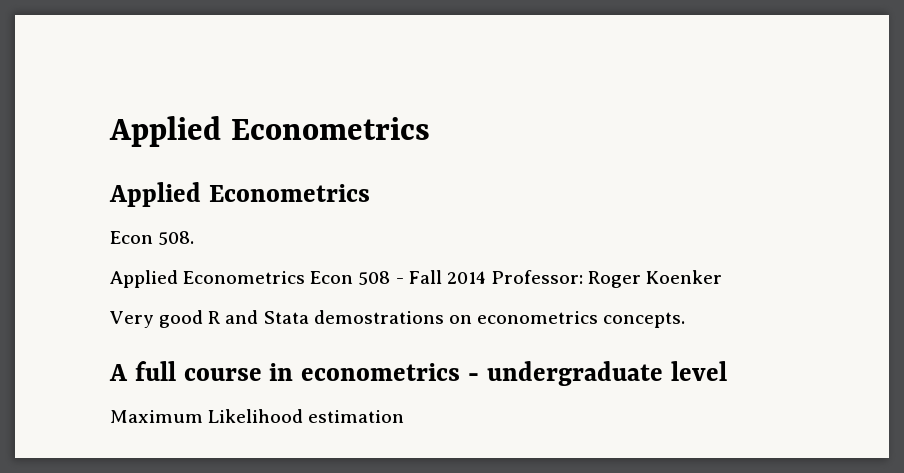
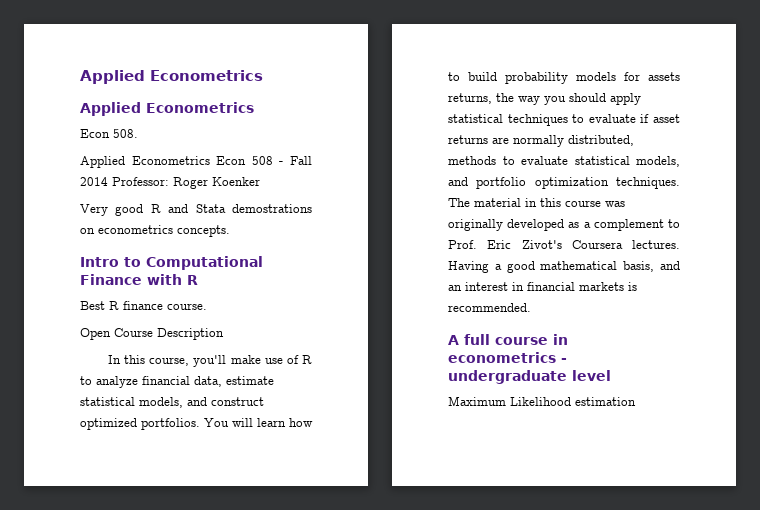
+ Intro to Computational Finance with R
+ Best R finance course.
+ Open Course Description
+ In this course, you'll make use of R to analyze financial data, estimate statistical models, and construct optimized portfolios. You will learn how to build probability models for assets returns, the way you should apply statistical techniques to evaluate if asset returns are normally distributed, methods to evaluate statistical models, and portfolio optimization techniques. The material in this course was originally developed as a complement to Prof. Eric Zivot's Coursera lectures. Having a good mathematical basis, and an interest in financial markets is recommended.

